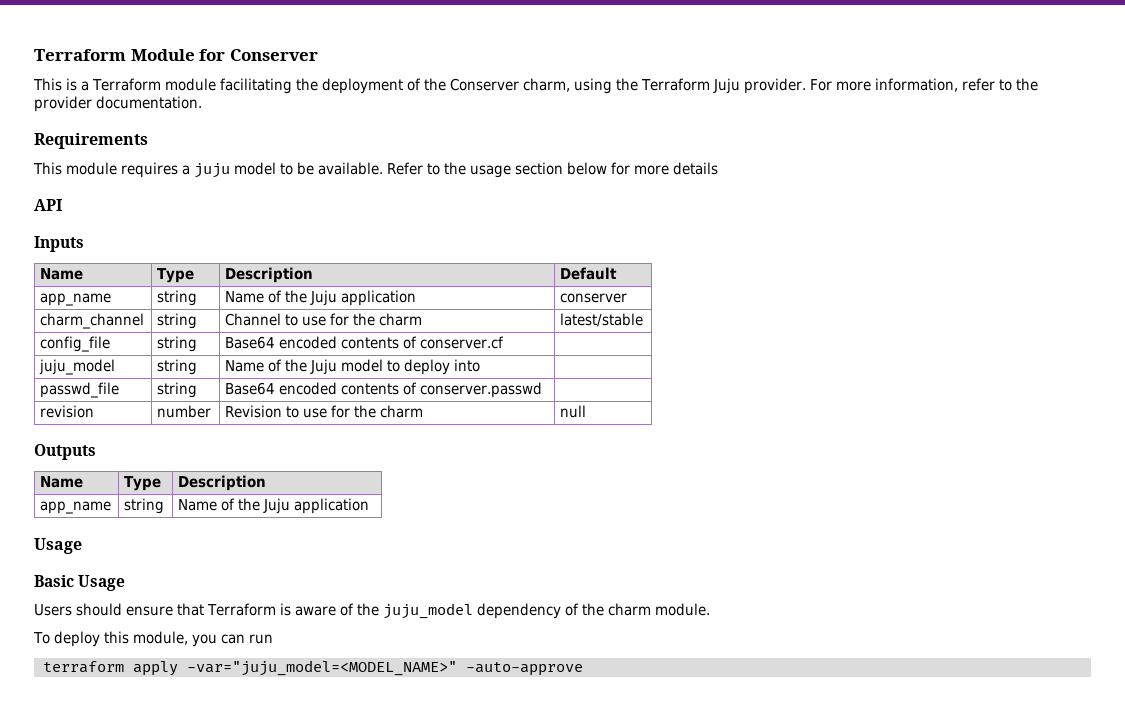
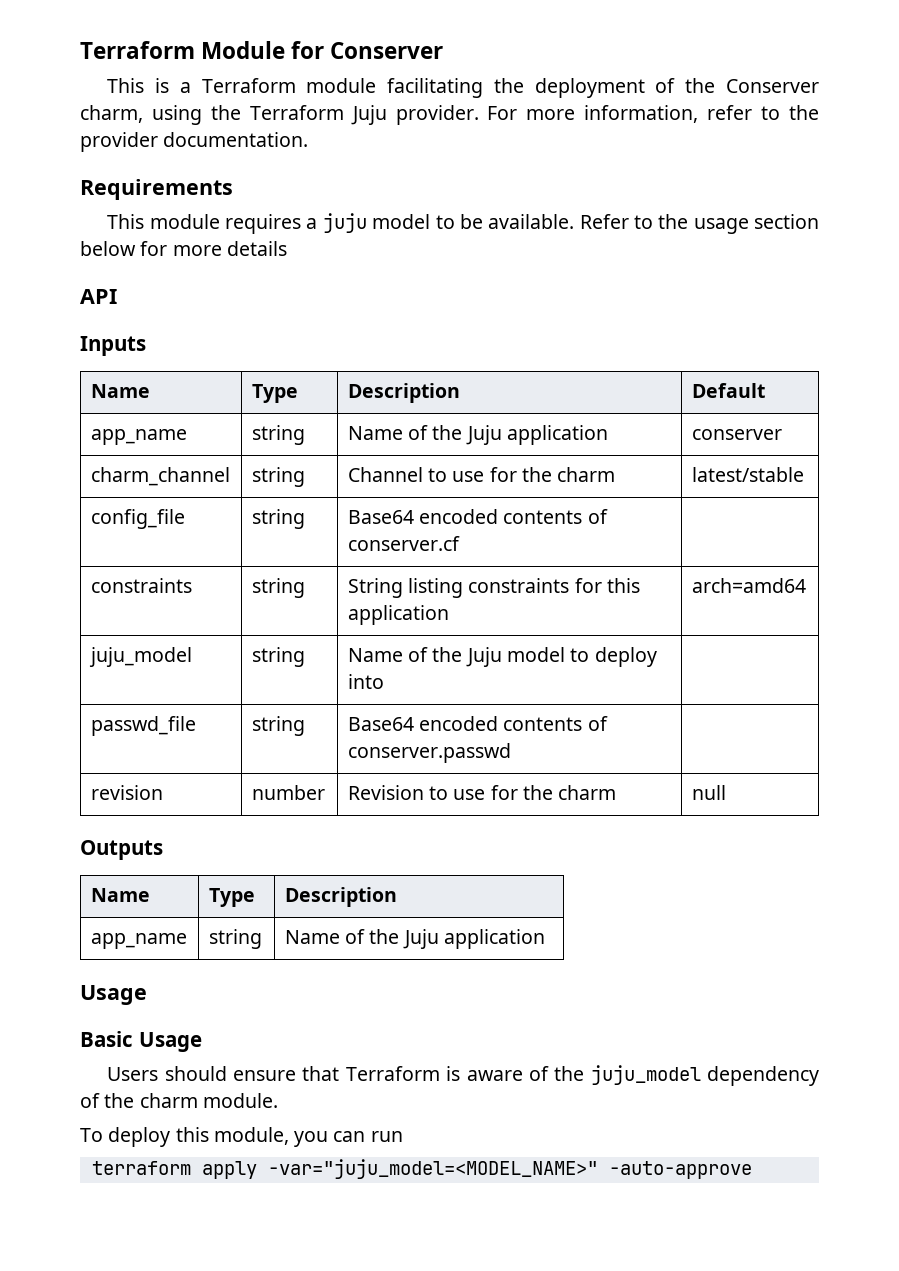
+ constraints | string | String listing constraints for this application | arch=amd64

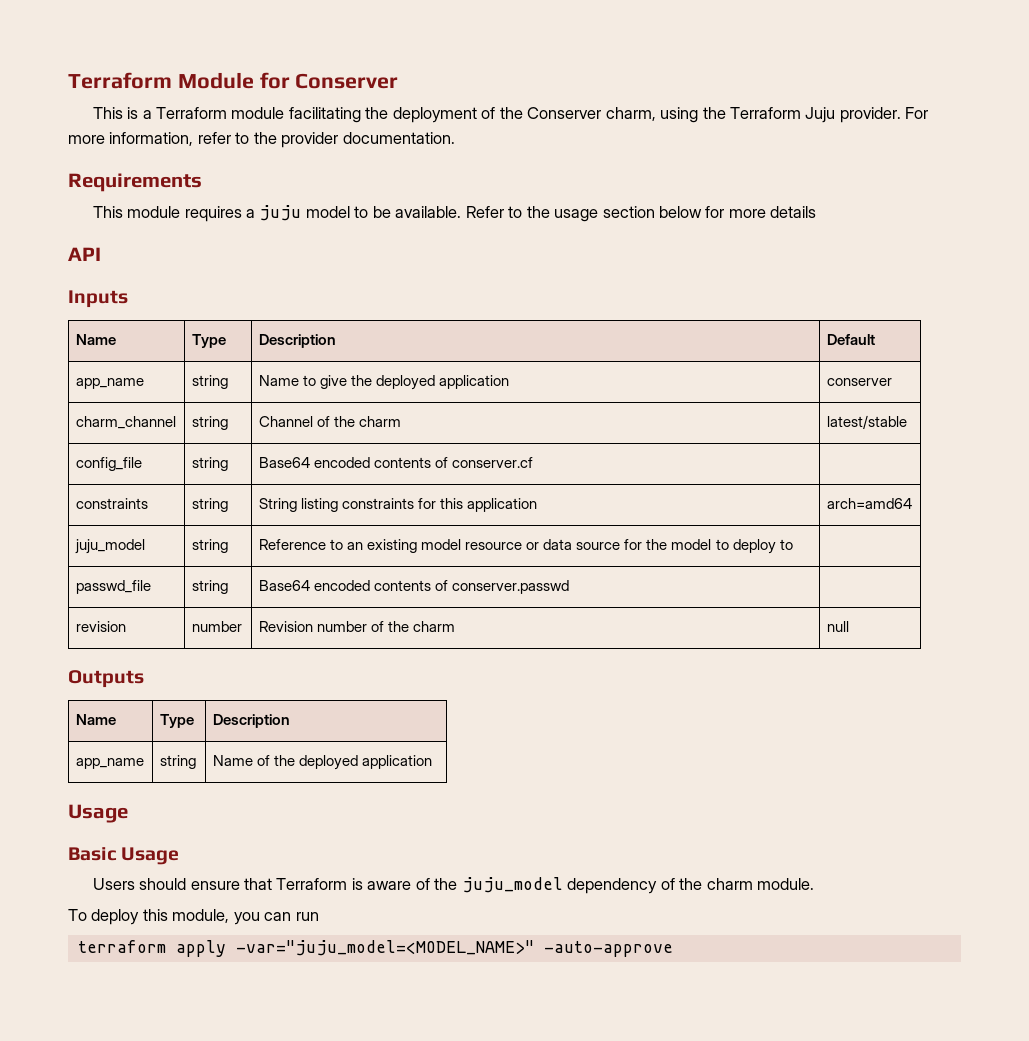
- app_name | string | Name of the Juju application | conserver
+ app_name | string | Name to give the deployed application | conserver
- charm_channel | string | Channel to use for the charm | latest/stable
+ charm_channel | string | Channel of the charm | latest/stable
- juju_model | string | Name of the Juju model to deploy into |
+ juju_model | string | Reference to an existing model resource or data source for the model to deploy to |
- revision | number | Revision to use for the charm | null
+ revision | number | Revision number of the charm | null
  Outputs
  Name | Type | Description
- app_name | string | Name of the Juju application
+ app_name | string | Name of the deployed application

